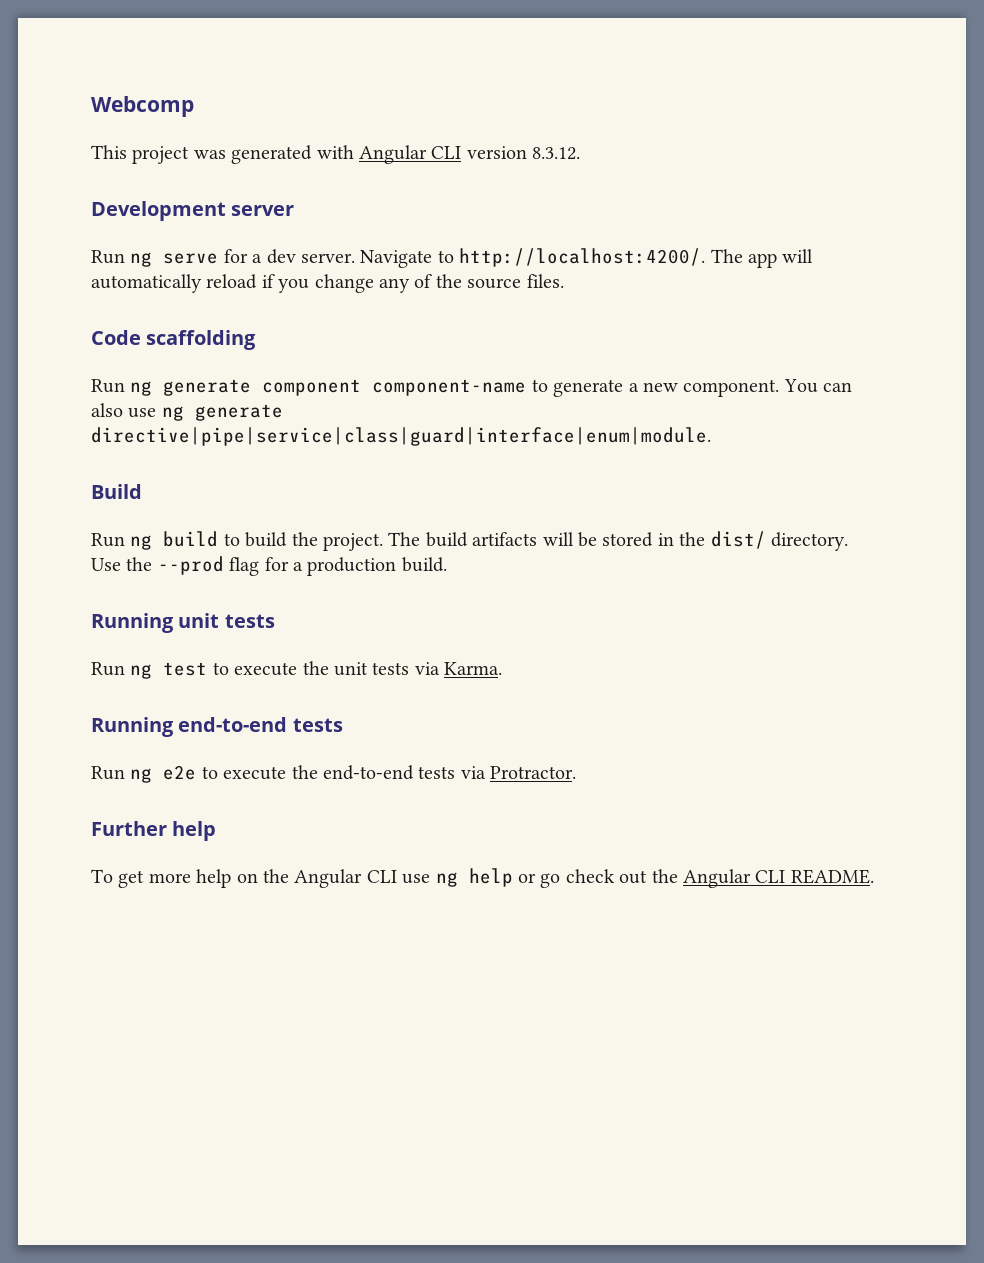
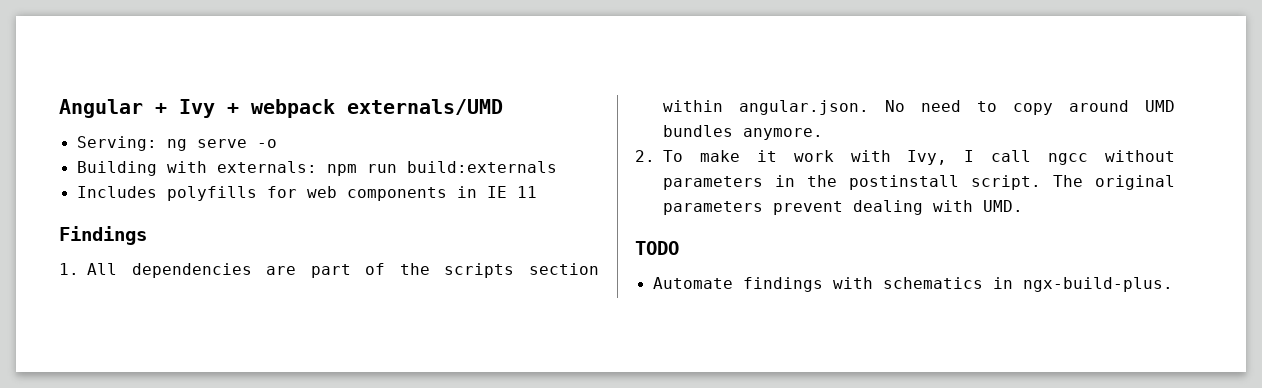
- Webcomp
- This project was generated with Angular CLI version 8.3.12.
- Development server
- Run ng serve for a dev server. Navigate to http://localhost:4200/. The app will automatically reload if you change any of the source files.
- Code scaffolding
- Run ng generate component component-name to generate a new component. You can also use ng generate directive|pipe|service|class|guard|interface|enum|module.
- Build
- Run ng build to build the project. The build artifacts will be stored in the dist/ directory. Use the --prod flag for a production build.
- Running unit tests
- Run ng test to execute the unit tests via Karma.
- Running end-to-end tests
- Run ng e2e to execute the end-to-end tests via Protractor.
- Further help
- To get more help on the Angular CLI use ng help or go check out the Angular CLI README.
+ Angular + Ivy + webpack externals/UMD
+ Serving: ng serve -o
+ Building with externals: npm run build:externals
+ Includes polyfills for web components in IE 11
+ Findings
+ 1. All dependencies are part of the scripts section within angular.json. No need to copy around UMD bundles anymore.
+ 2. To make it work with Ivy, I call ngcc without parameters in the postinstall script. The original parameters prevent dealing with UMD.
+ TODO
+ Automate findings with schematics in ngx-build-plus.

